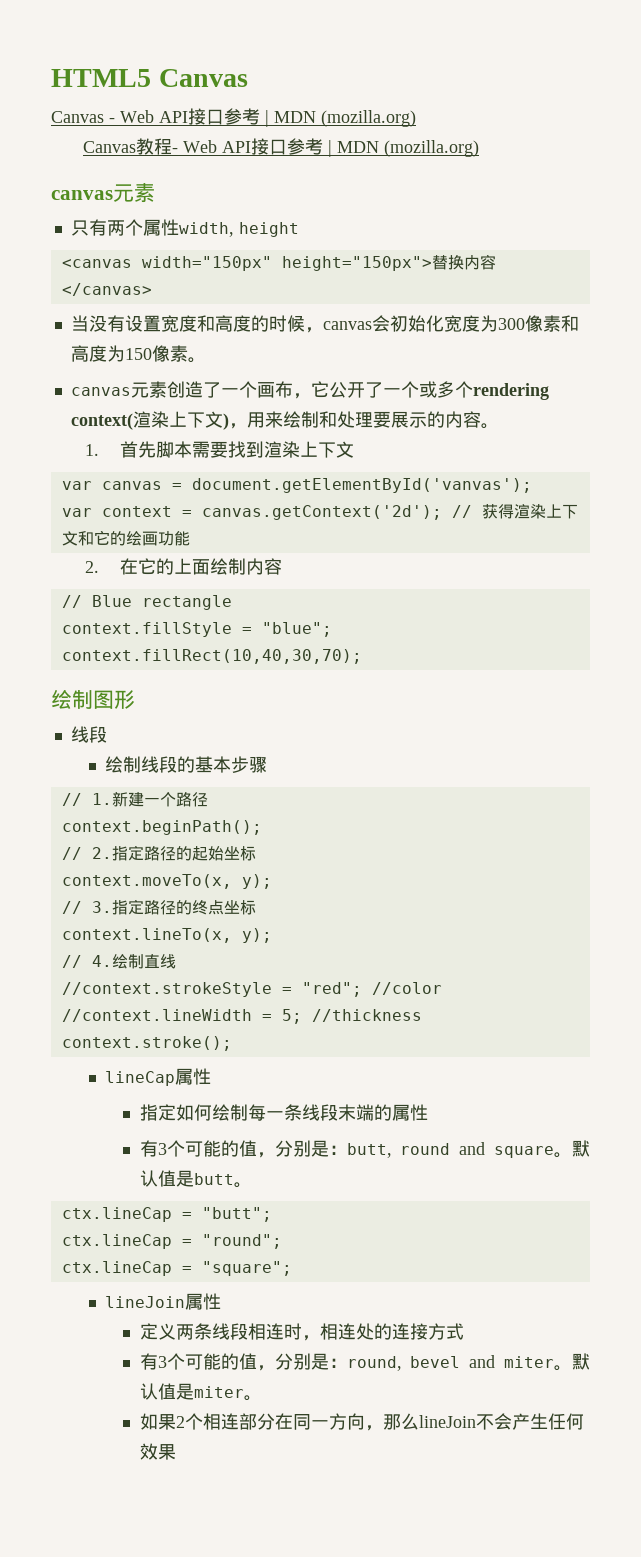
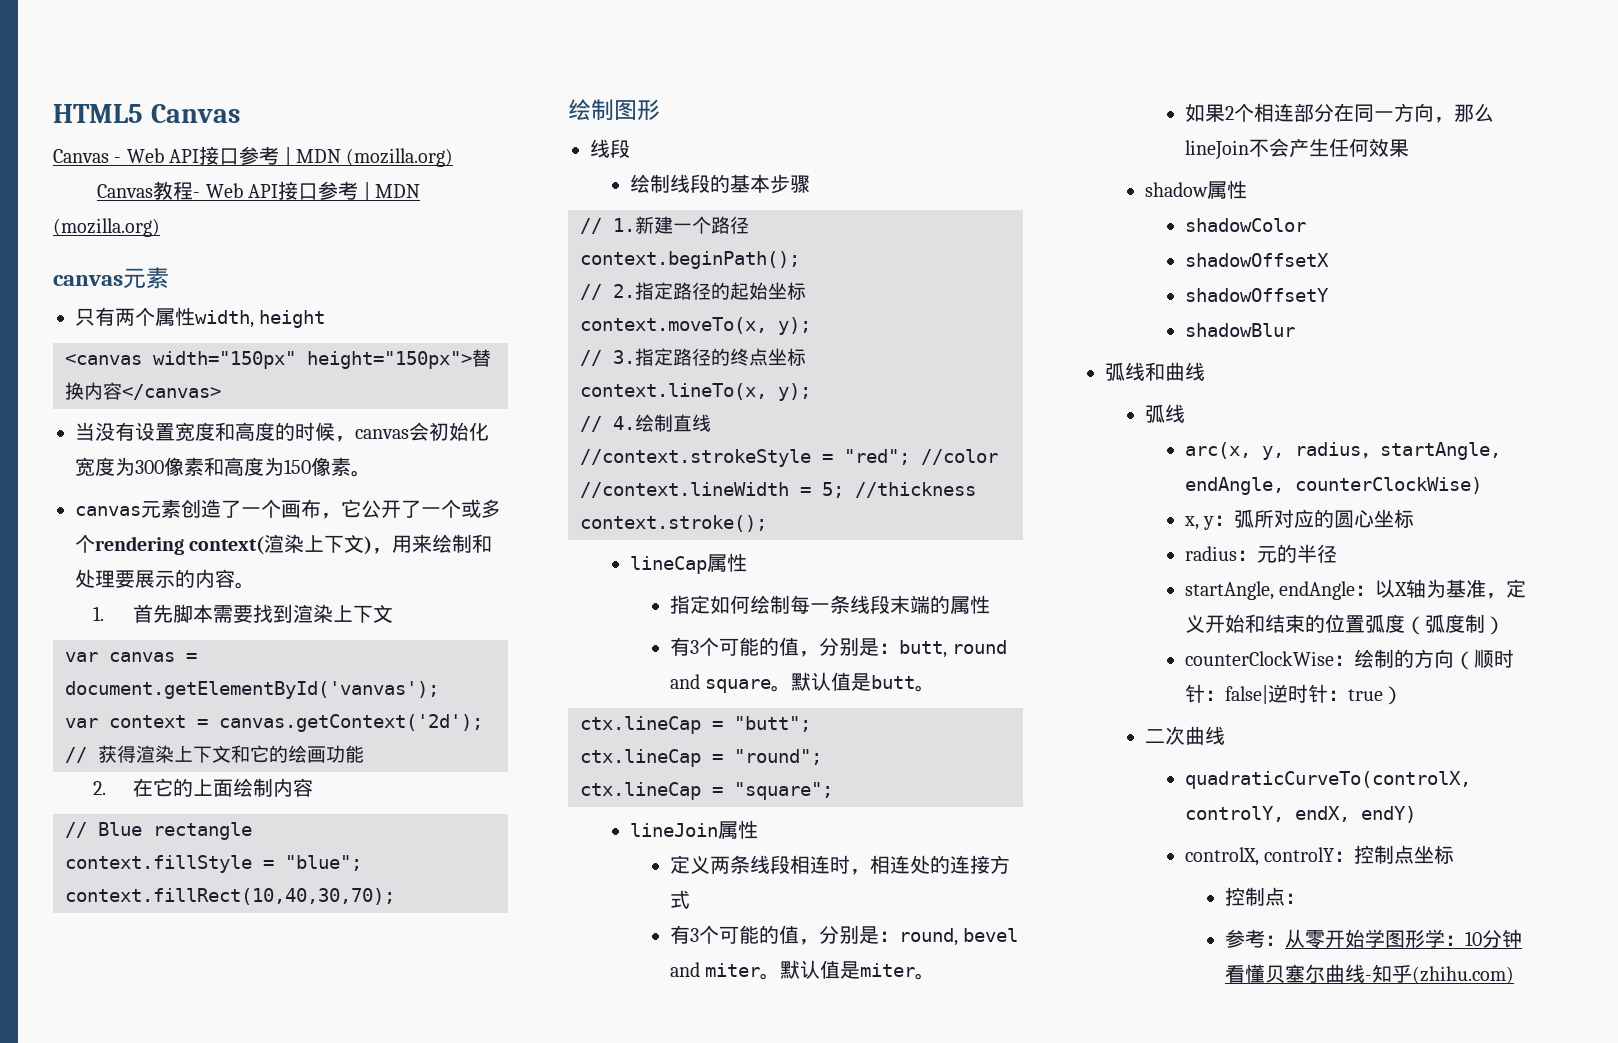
+ shadow属性
+ shadowColor
+ shadowOffsetX
+ shadowOffsetY
+ shadowBlur
+ 弧线和曲线
+ 弧线
+ arc(x, y, radius，startAngle, endAngle, counterClockWise)
+ x, y：弧所对应的圆心坐标
+ radius：元的半径
+ startAngle, endAngle：以X轴为基准，定义开始和结束的位置弧度（弧度制）
+ counterClockWise：绘制的方向（顺时针：false|逆时针：true）
+ 二次曲线
+ quadraticCurveTo(controlX, controlY, endX, endY)
+ controlX, controlY：控制点坐标
+ 控制点：
+ 参考：从零开始学图形学：10分钟看懂贝塞尔曲线-知乎(zhihu.com)

